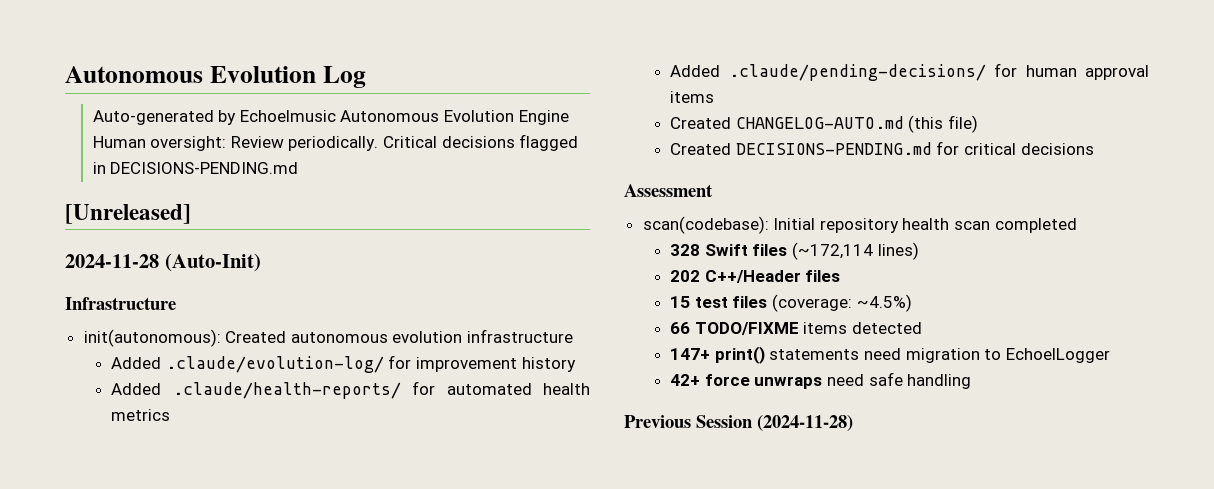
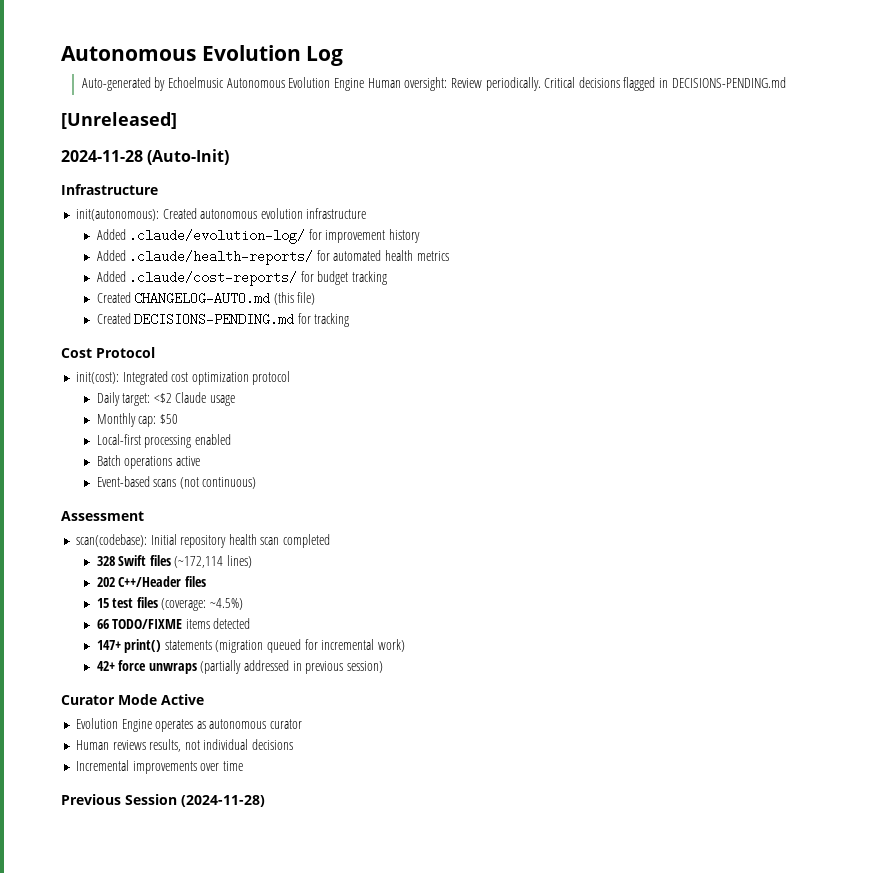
- Added .claude/pending-decisions/ for human approval items
+ Added .claude/cost-reports/ for budget tracking
- Created DECISIONS-PENDING.md for critical decisions
+ Created DECISIONS-PENDING.md for tracking
+ Cost Protocol
+ init(cost): Integrated cost optimization protocol
+ Daily target: <$2 Claude usage
+ Monthly cap: $50
+ Local-first processing enabled
+ Batch operations active
+ Event-based scans (not continuous)
- 147+ print() statements need migration to EchoelLogger
- 42+ force unwraps need safe handling
+ 147+ print() statements (migration queued for incremental work)
+ 42+ force unwraps (partially addressed in previous session)
+ Curator Mode Active
+ Evolution Engine operates as autonomous curator
+ Human reviews results, not individual decisions
+ Incremental improvements over time

